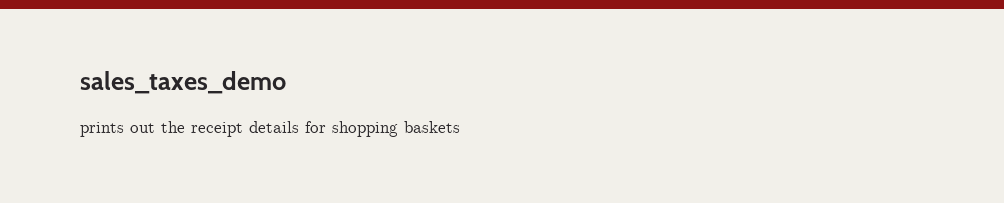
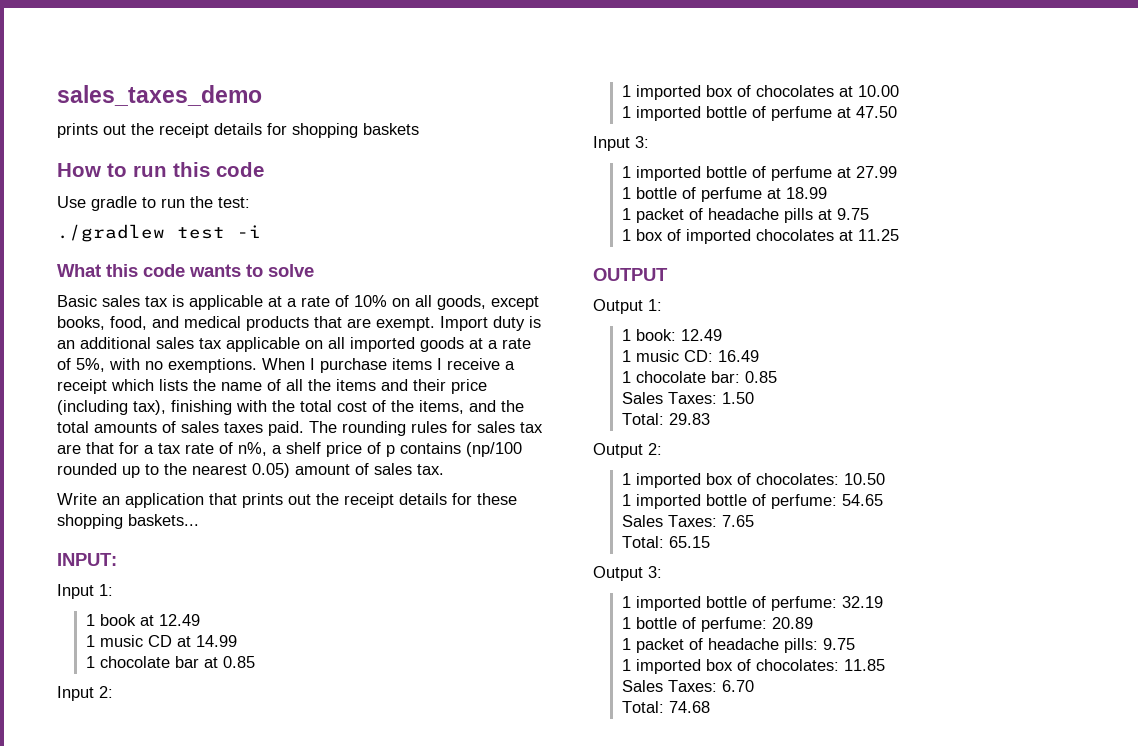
+ How to run this code
+ Use gradle to run the test:
+ ./gradlew test -i
+ What this code wants to solve
+ Basic sales tax is applicable at a rate of 10% on all goods, except books, food, and medical products that are exempt. Import duty is an additional sales tax applicable on all imported goods at a rate of 5%, with no exemptions. When I purchase items I receive a receipt which lists the name of all the items and their price (including tax), finishing with the total cost of the items, and the total amounts of sales taxes paid. The rounding rules for sales tax are that for a tax rate of n%, a shelf price of p contains (np/100 rounded up to the nearest 0.05) amount of sales tax.
+ Write an application that prints out the receipt details for these shopping baskets...
+ INPUT:
+ Input 1:
+ 1 book at 12.49
+ 1 music CD at 14.99
+ 1 chocolate bar at 0.85
+ Input 2:
+ 1 imported box of chocolates at 10.00
+ 1 imported bottle of perfume at 47.50
+ Input 3:
+ 1 imported bottle of perfume at 27.99
+ 1 bottle of perfume at 18.99
+ 1 packet of headache pills at 9.75
+ 1 box of imported chocolates at 11.25
+ OUTPUT
+ Output 1:
+ 1 book: 12.49
+ 1 music CD: 16.49
+ 1 chocolate bar: 0.85
+ Sales Taxes: 1.50
+ Total: 29.83
+ Output 2:
+ 1 imported box of chocolates: 10.50
+ 1 imported bottle of perfume: 54.65
+ Sales Taxes: 7.65
+ Total: 65.15
+ Output 3:
+ 1 imported bottle of perfume: 32.19
+ 1 bottle of perfume: 20.89
+ 1 packet of headache pills: 9.75
+ 1 imported box of chocolates: 11.85
+ Sales Taxes: 6.70
+ Total: 74.68

